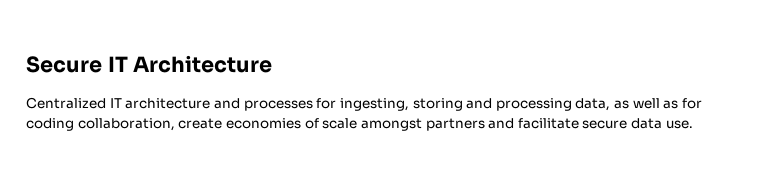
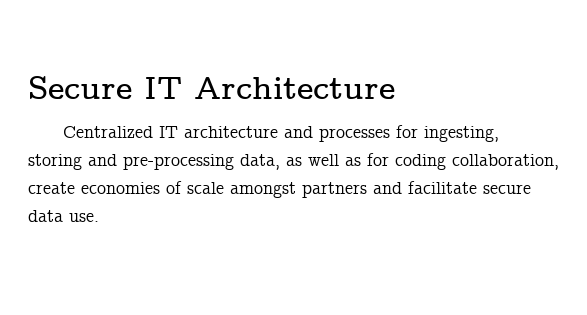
- Centralized IT architecture and processes for ingesting, storing and processing data, as well as for coding collaboration, create economies of scale amongst partners and facilitate secure data use.
+ Centralized IT architecture and processes for ingesting, storing and pre-processing data, as well as for coding collaboration, create economies of scale amongst partners and facilitate secure data use.

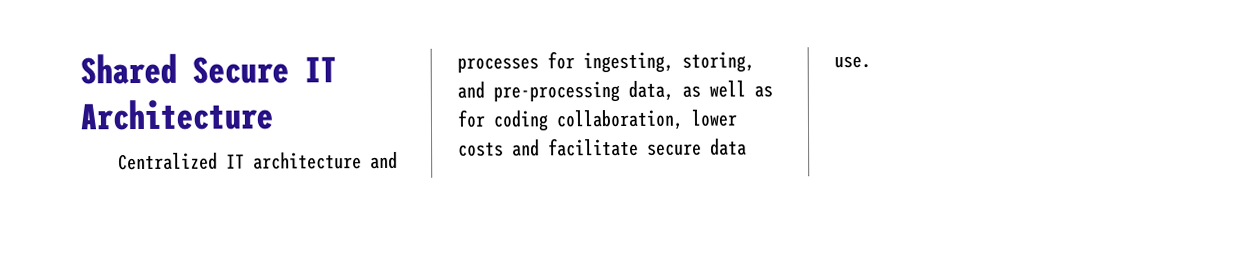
- Secure IT Architecture
+ Shared Secure IT Architecture
- Centralized IT architecture and processes for ingesting, storing and pre-processing data, as well as for coding collaboration, create economies of scale amongst partners and facilitate secure data use.
+ Centralized IT architecture and processes for ingesting, storing, and pre-processing data, as well as for coding collaboration, lower costs and facilitate secure data use.

